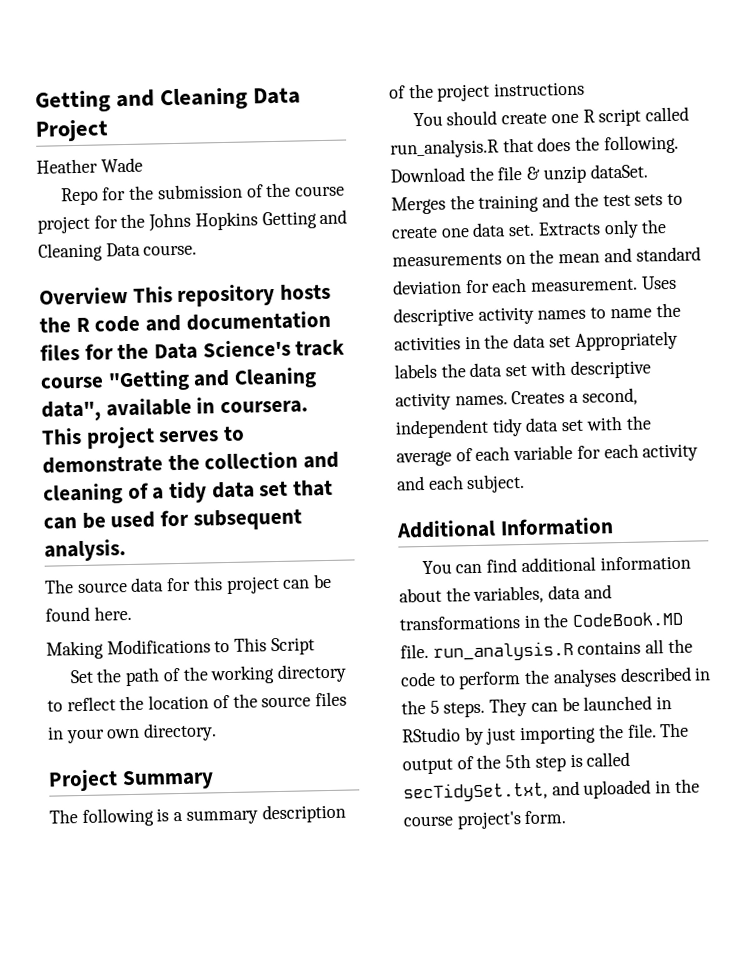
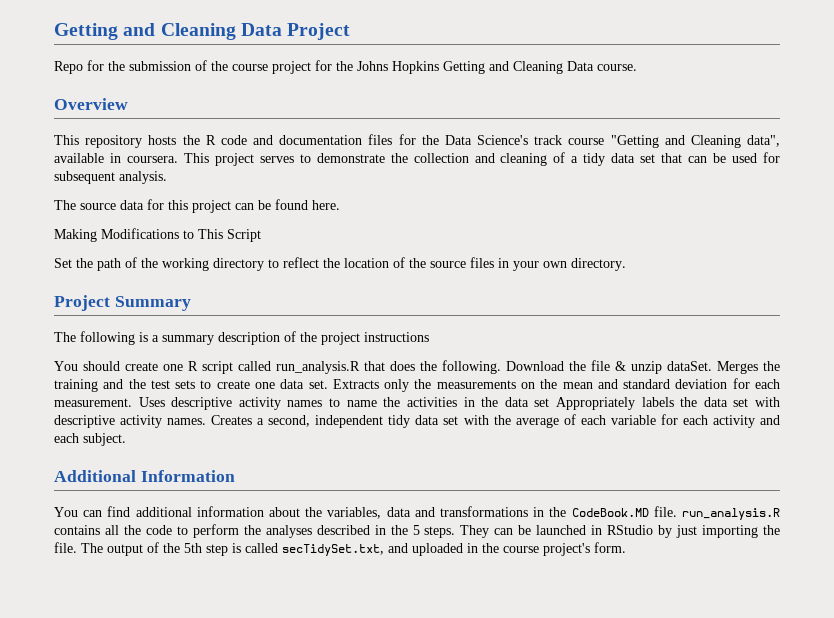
- Heather Wade
- Overview This repository hosts the R code and documentation files for the Data Science's track course "Getting and Cleaning data", available in coursera.
+ Overview
+ This repository hosts the R code and documentation files for the Data Science's track course "Getting and Cleaning data", available in coursera.

